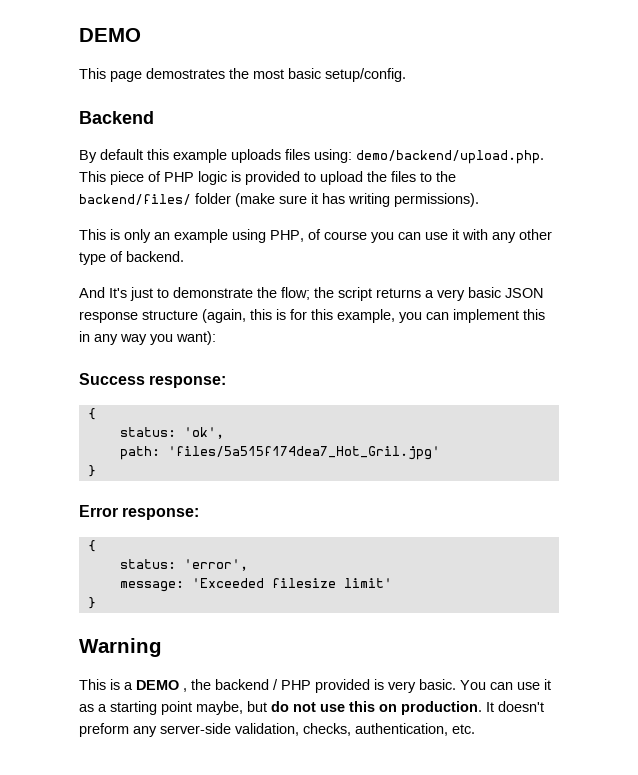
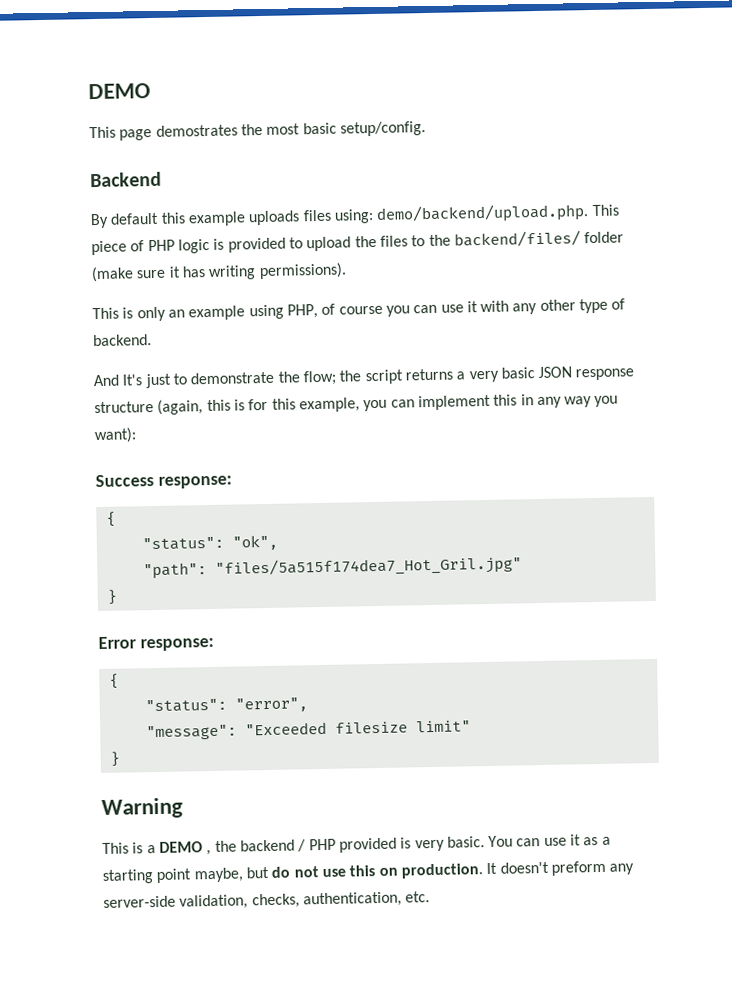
- status: 'ok',
- path: 'files/5a515f174dea7_Hot_Gril.jpg'
+ "status": "ok",
+ "path": "files/5a515f174dea7_Hot_Gril.jpg"
- status: 'error',
- message: 'Exceeded filesize limit'
+ "status": "error",
+ "message": "Exceeded filesize limit"

